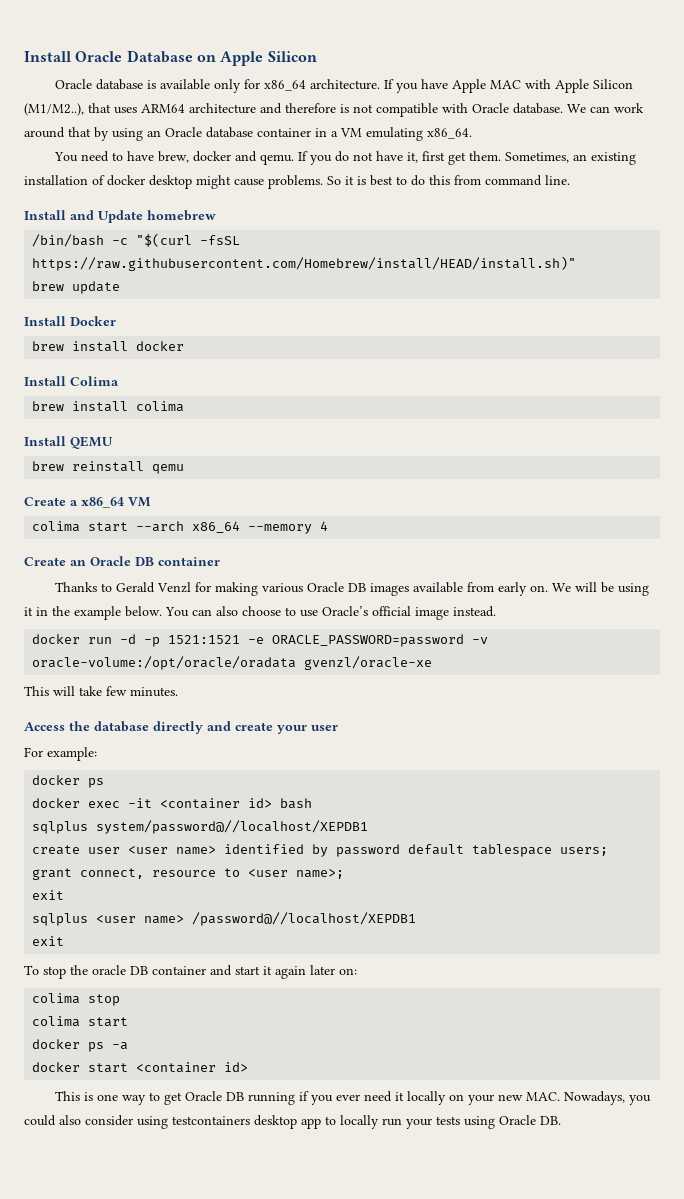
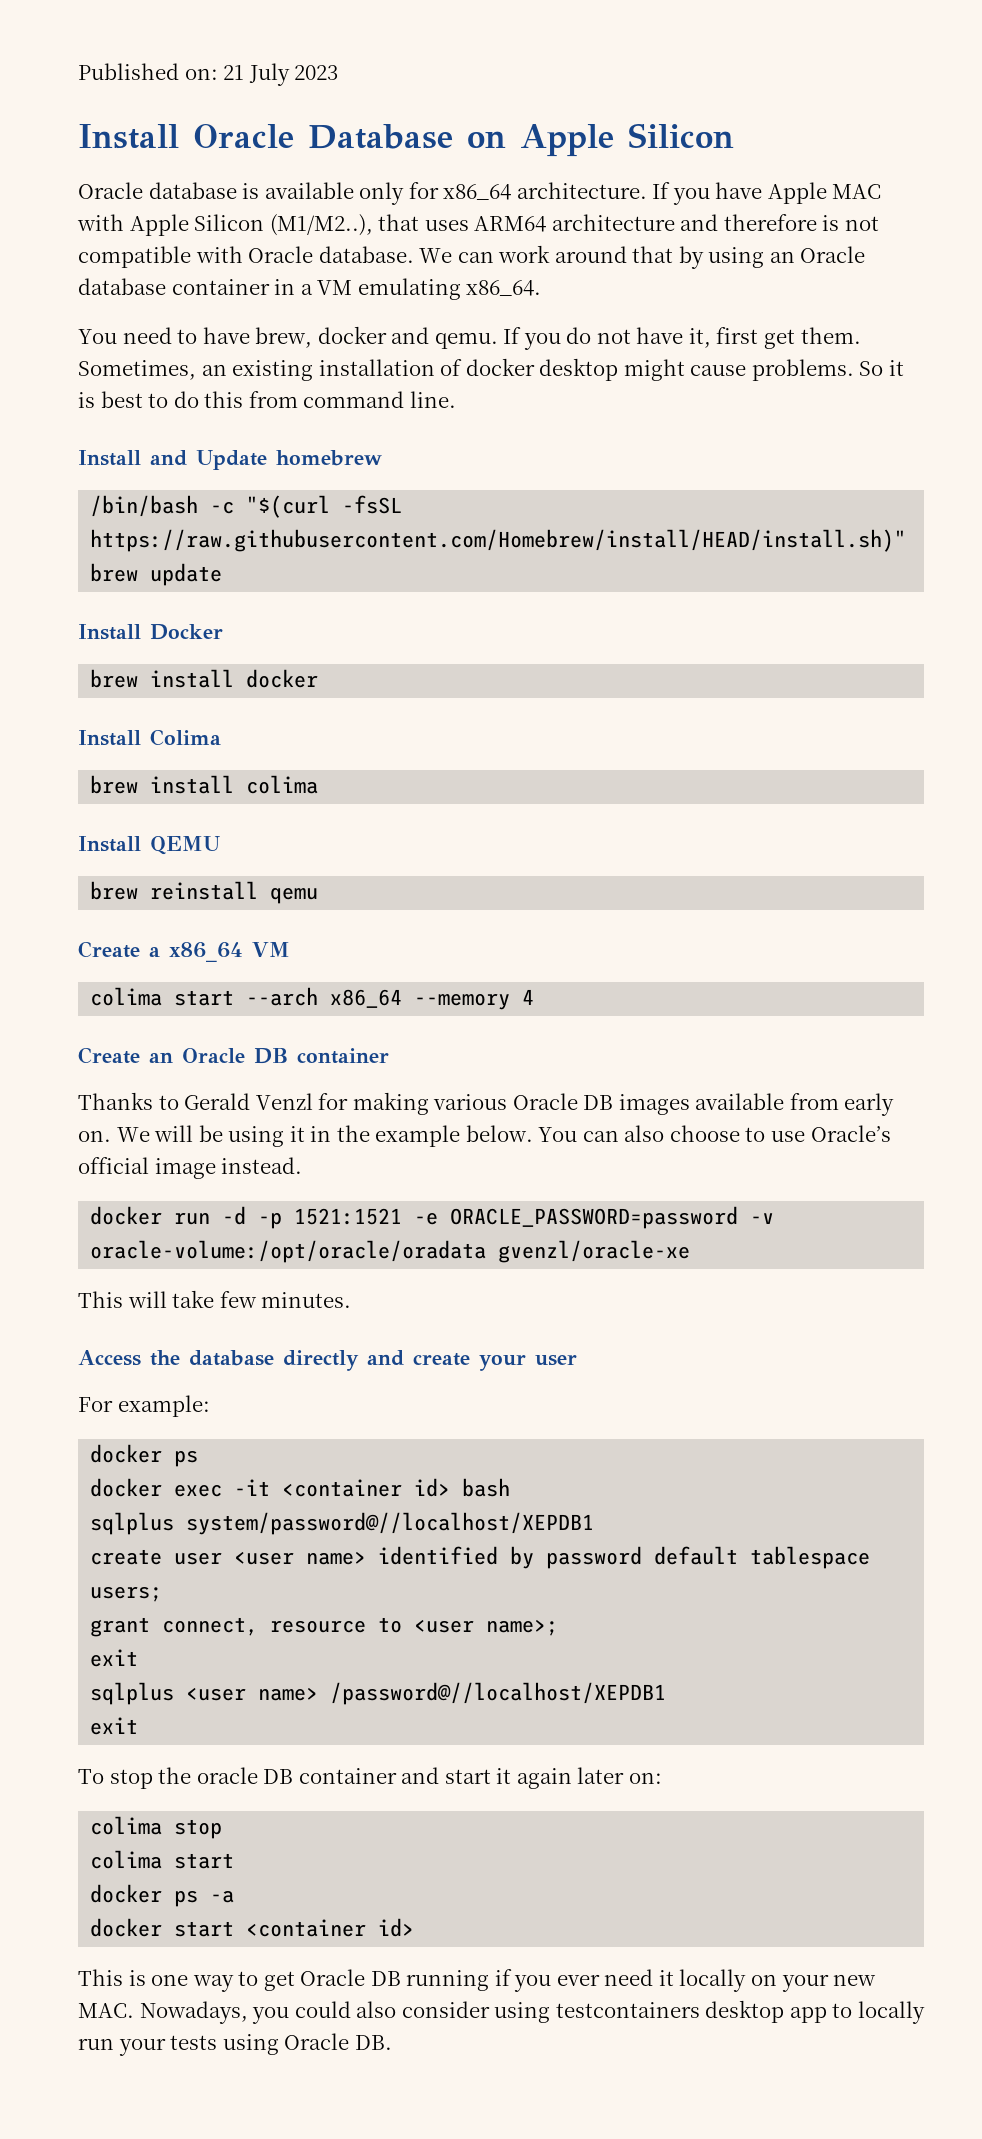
+ Published on: 21 July 2023

